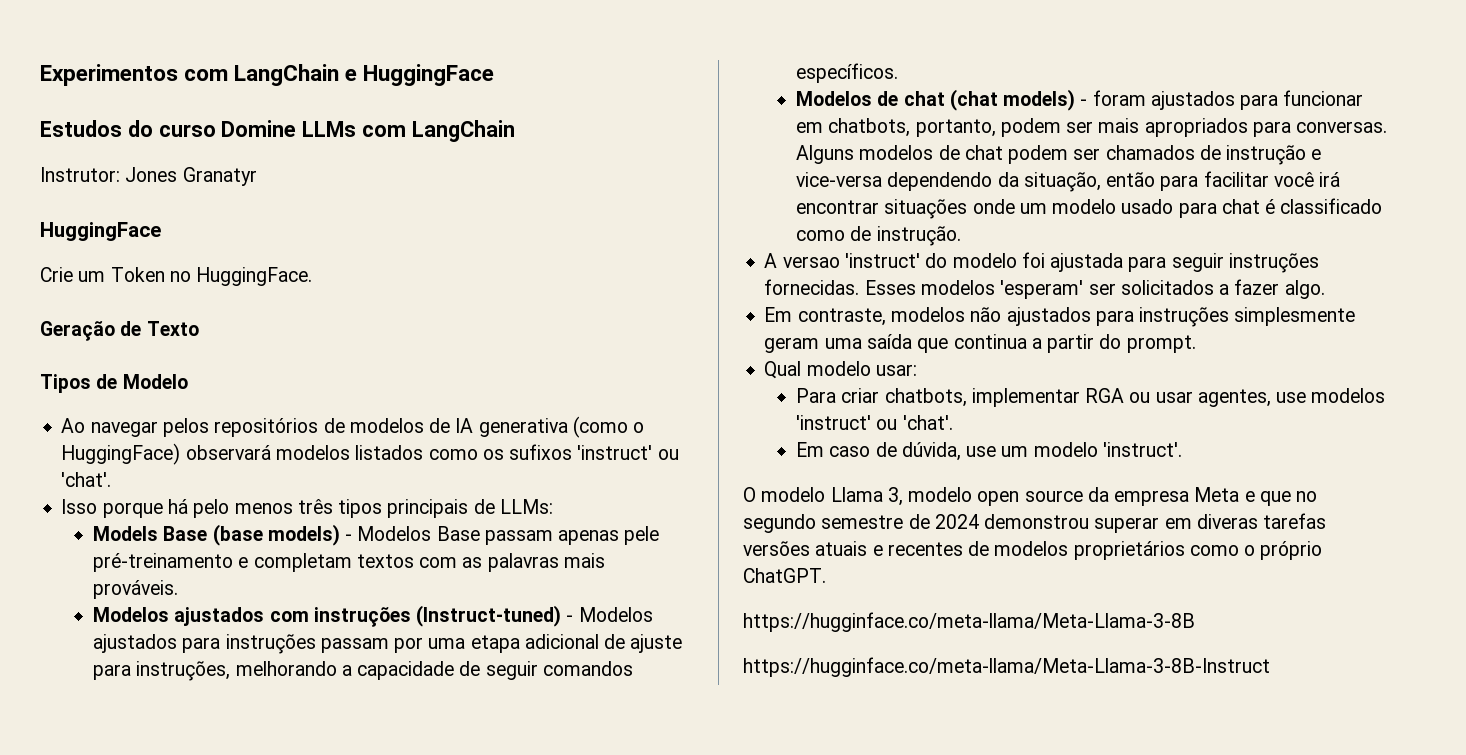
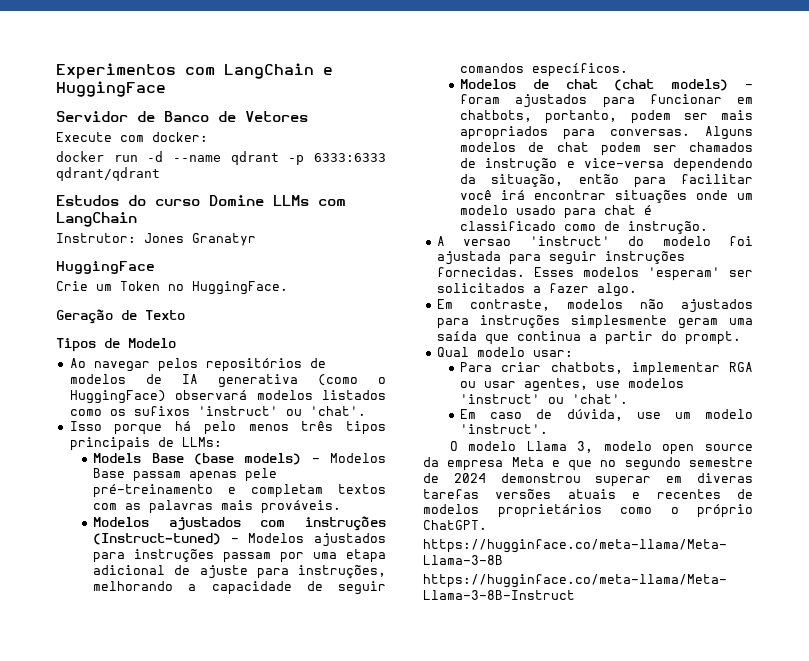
+ Servidor de Banco de Vetores
+ Execute com docker:
+ docker run -d --name qdrant -p 6333:6333 qdrant/qdrant

